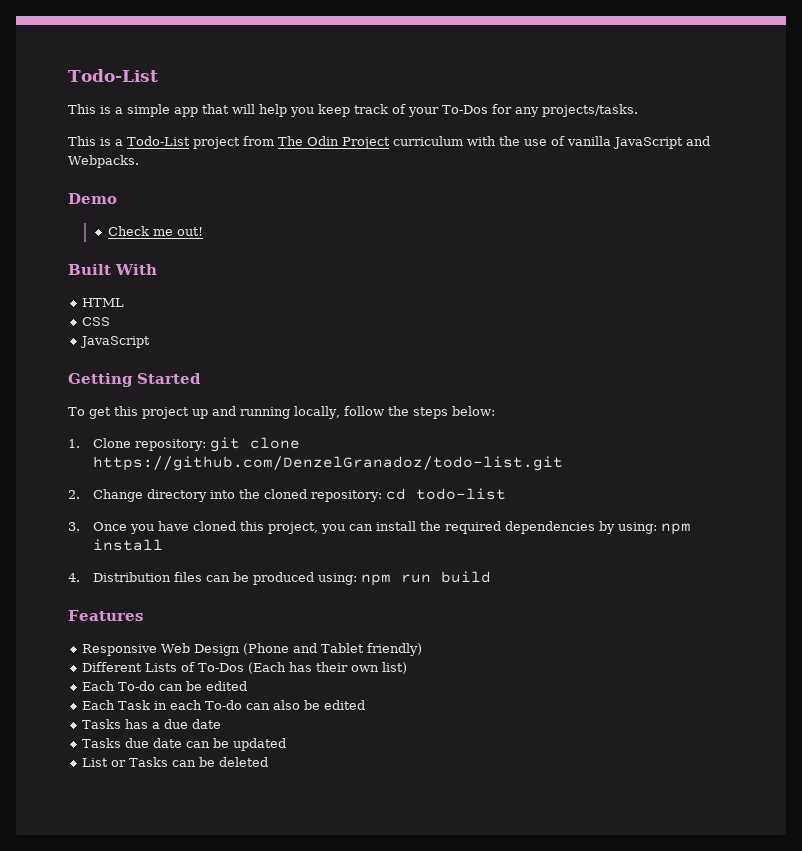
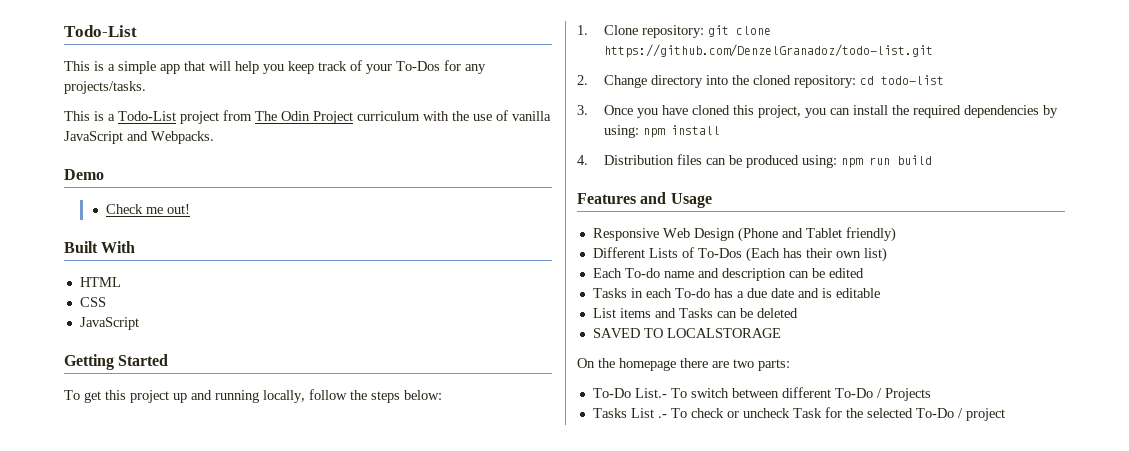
- Features
+ Features and Usage
- Each To-do can be edited
+ Each To-do name and description can be edited
- Each Task in each To-do can also be edited
- Tasks has a due date
- Tasks due date can be updated
- List or Tasks can be deleted
+ Tasks in each To-do has a due date and is editable
+ List items and Tasks can be deleted
+ SAVED TO LOCALSTORAGE
+ On the homepage there are two parts:
+ To-Do List.- To switch between different To-Do / Projects
+ Tasks List .- To check or uncheck Task for the selected To-Do / project

